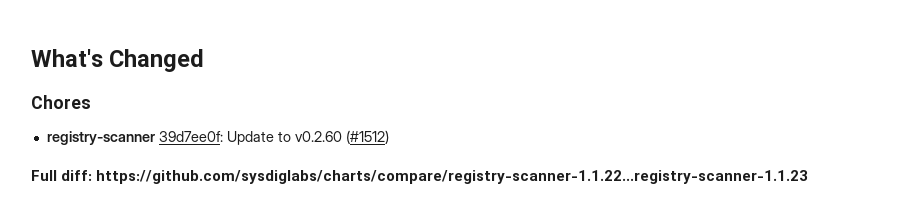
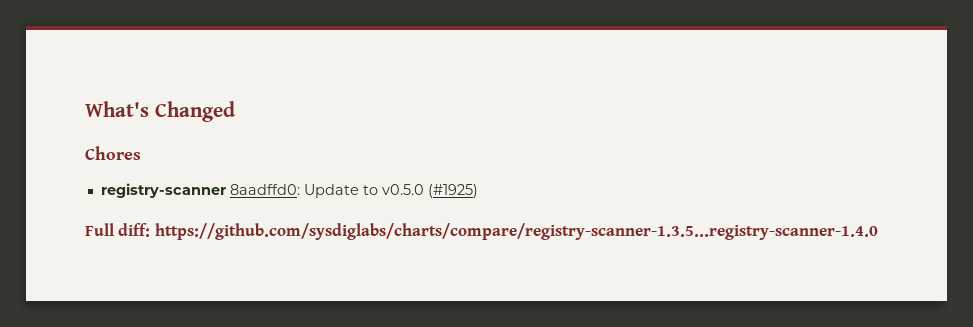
- registry-scanner 39d7ee0f: Update to v0.2.60 (#1512)
+ registry-scanner 8aadffd0: Update to v0.5.0 (#1925)
- Full diff: https://github.com/sysdiglabs/charts/compare/registry-scanner-1.1.22...registry-scanner-1.1.23
+ Full diff: https://github.com/sysdiglabs/charts/compare/registry-scanner-1.3.5...registry-scanner-1.4.0

